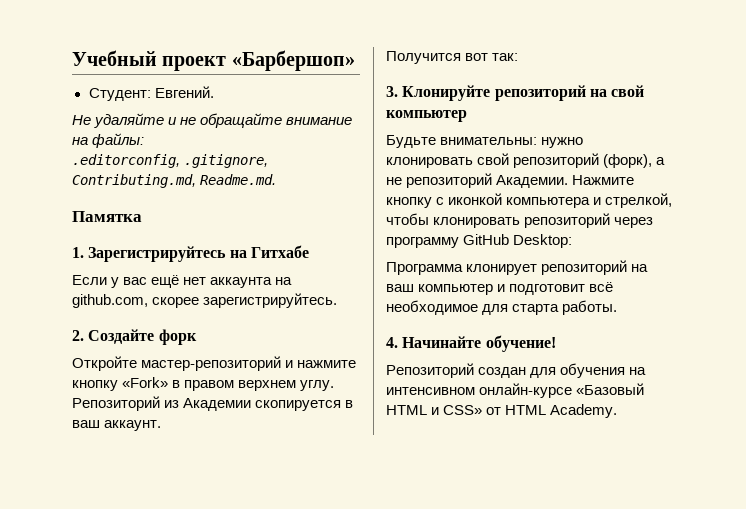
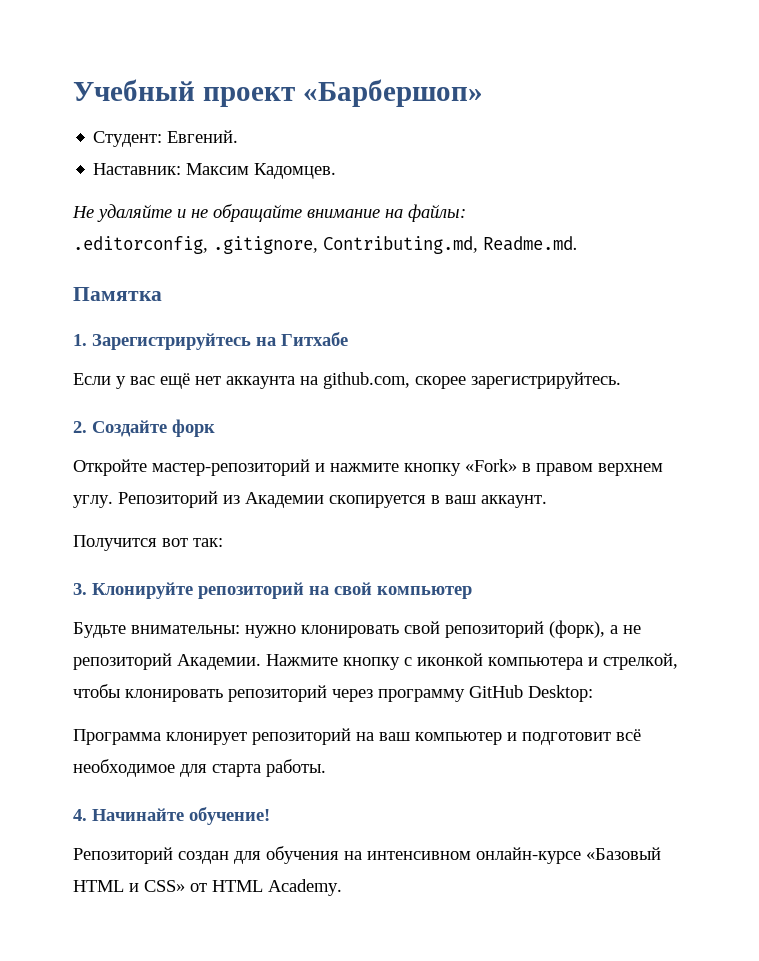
+ Наставник: Максим Кадомцев.

